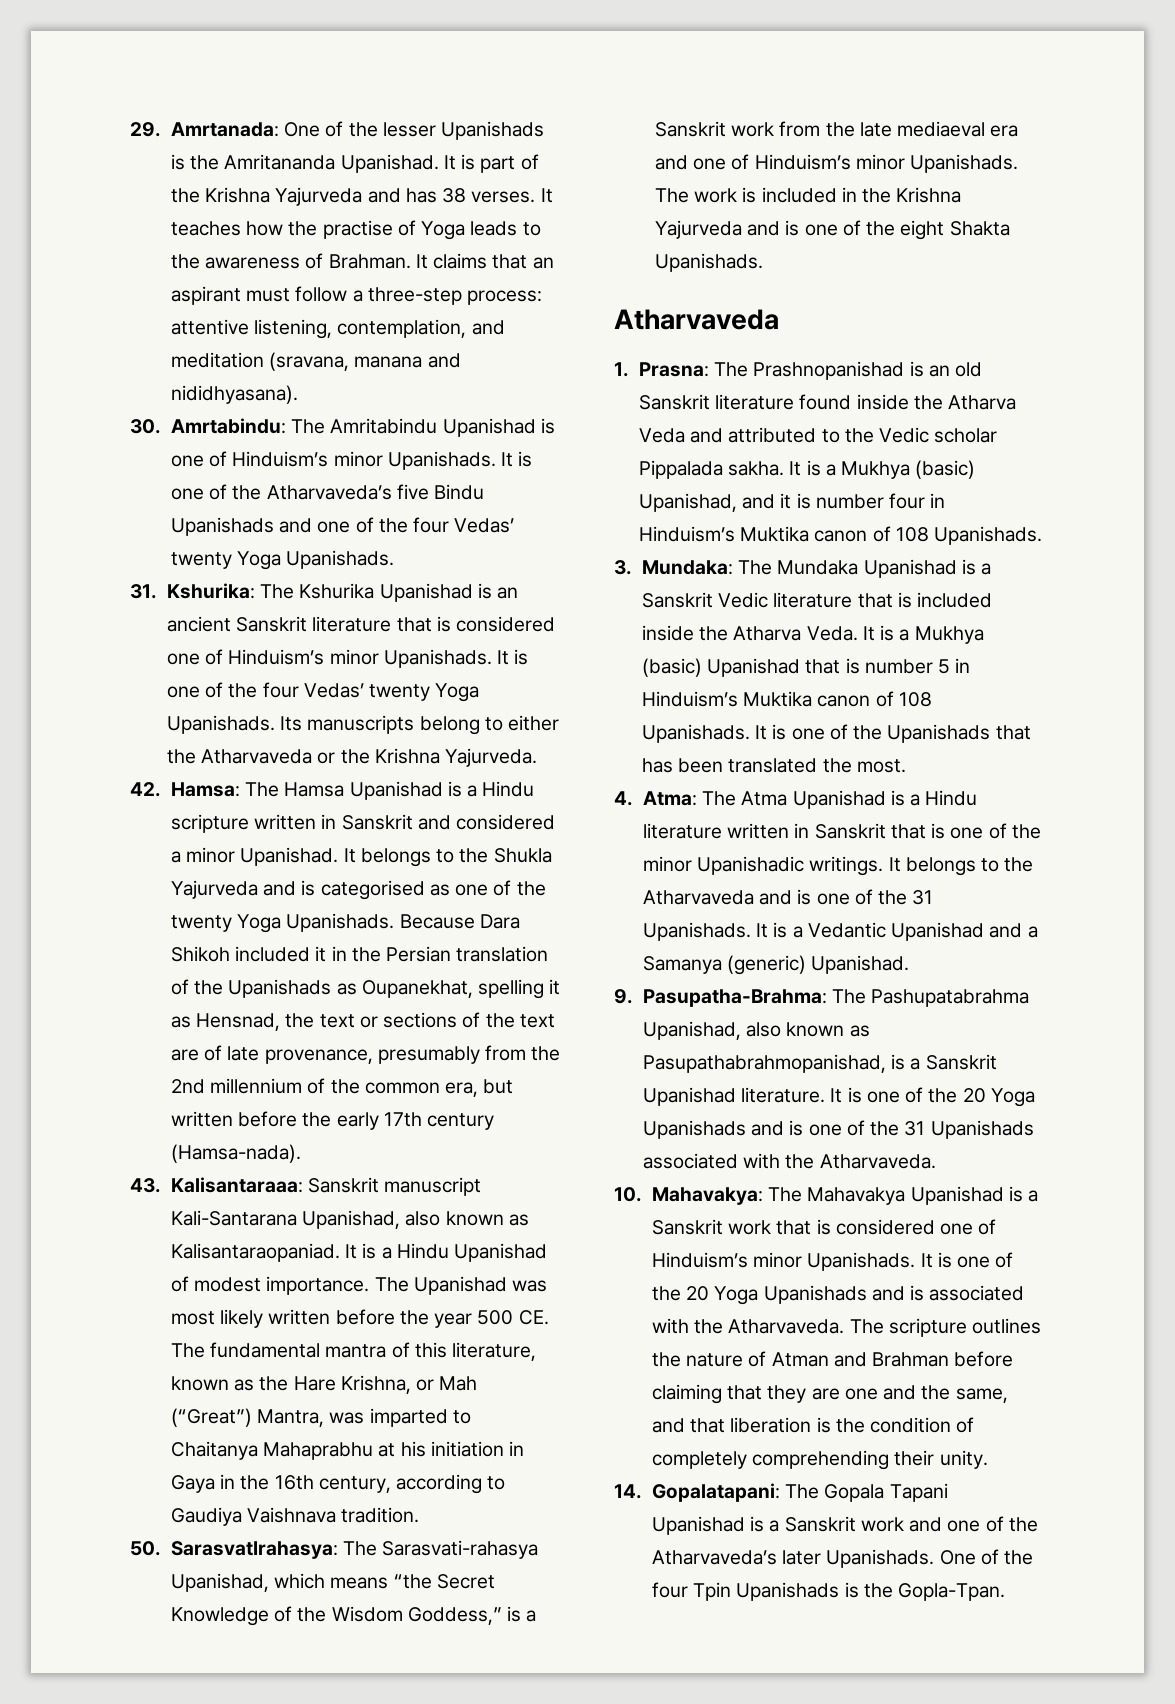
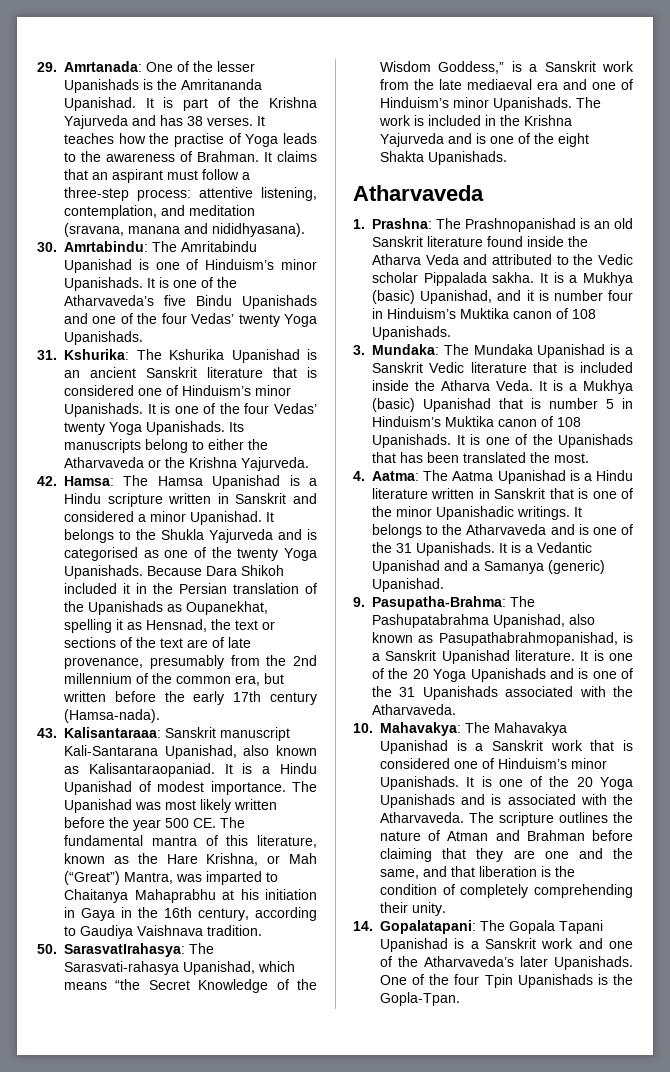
- 1. Prasna: The Prashnopanishad is an old Sanskrit literature found inside the Atharva Veda and attributed to the Vedic scholar Pippalada sakha.
+ 1. Prashna: The Prashnopanishad is an old Sanskrit literature found inside the Atharva Veda and attributed to the Vedic scholar Pippalada sakha.
- 4. Atma: The Atma Upanishad is a Hindu literature written in Sanskrit that is one of the minor Upanishadic writings.
+ 4. Aatma: The Aatma Upanishad is a Hindu literature written in Sanskrit that is one of the minor Upanishadic writings.

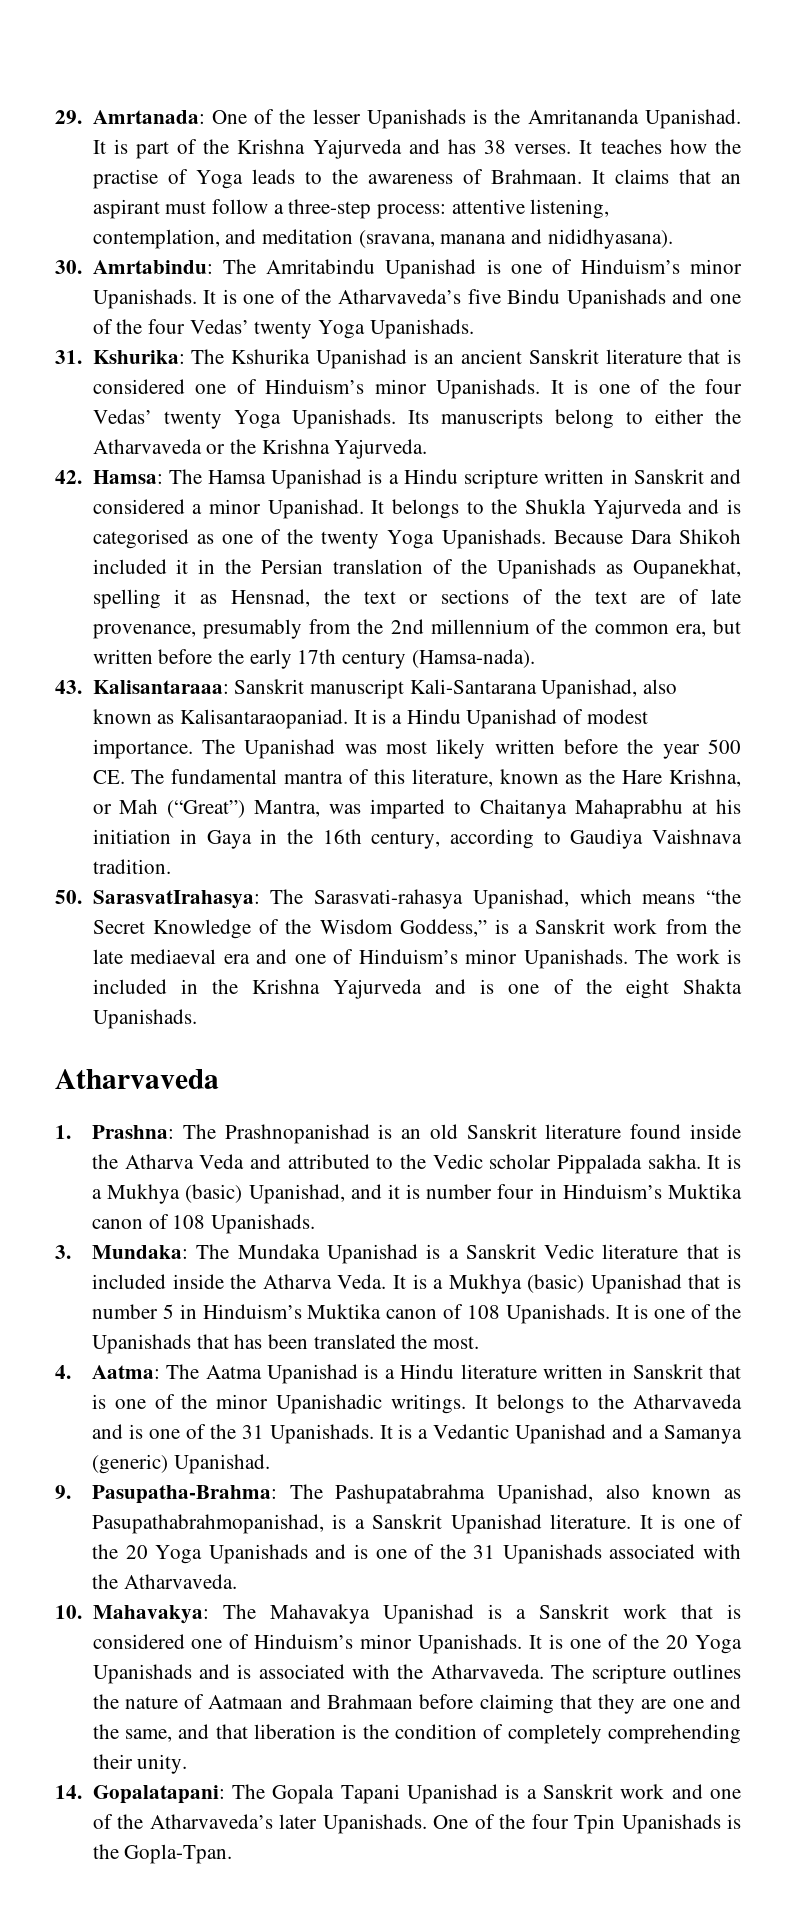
- It teaches how the practise of Yoga leads to the awareness of Brahman.
+ It teaches how the practise of Yoga leads to the awareness of Brahmaan.
- The scripture outlines the nature of Atman and Brahman before claiming that they are one and the same, and that liberation is the condition of completely comprehending their unity.
+ The scripture outlines the nature of Aatmaan and Brahmaan before claiming that they are one and the same, and that liberation is the condition of completely comprehending their unity.

